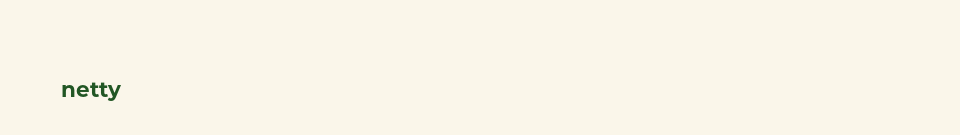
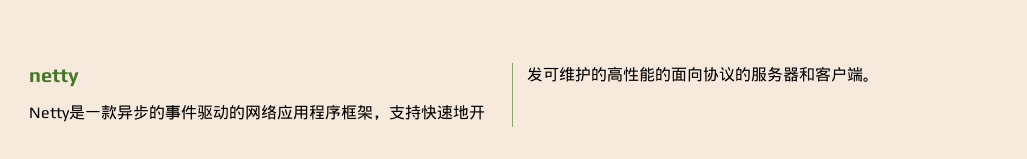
+ Netty是一款异步的事件驱动的网络应用程序框架，支持快速地开发可维护的高性能的面向协议的服务器和客户端。

